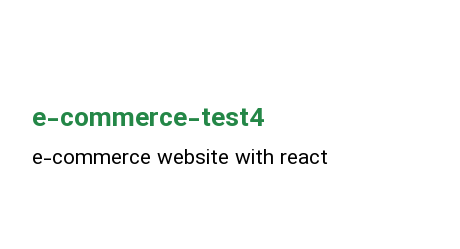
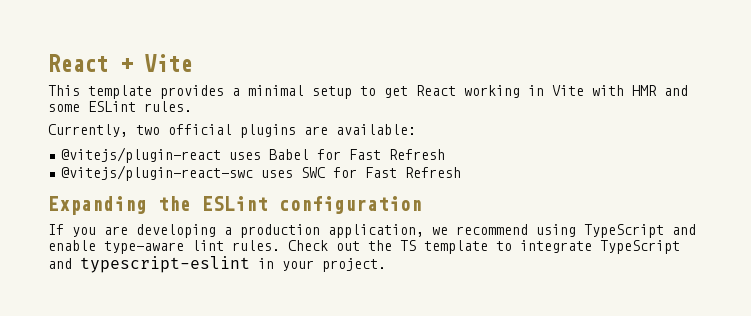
- e-commerce-test4
- e-commerce website with react
+ React + Vite
+ This template provides a minimal setup to get React working in Vite with HMR and some ESLint rules.
+ Currently, two official plugins are available:
+ @vitejs/plugin-react uses Babel for Fast Refresh
+ @vitejs/plugin-react-swc uses SWC for Fast Refresh
+ Expanding the ESLint configuration
+ If you are developing a production application, we recommend using TypeScript and enable type-aware lint rules. Check out the TS template to integrate TypeScript and typescript-eslint in your project.

